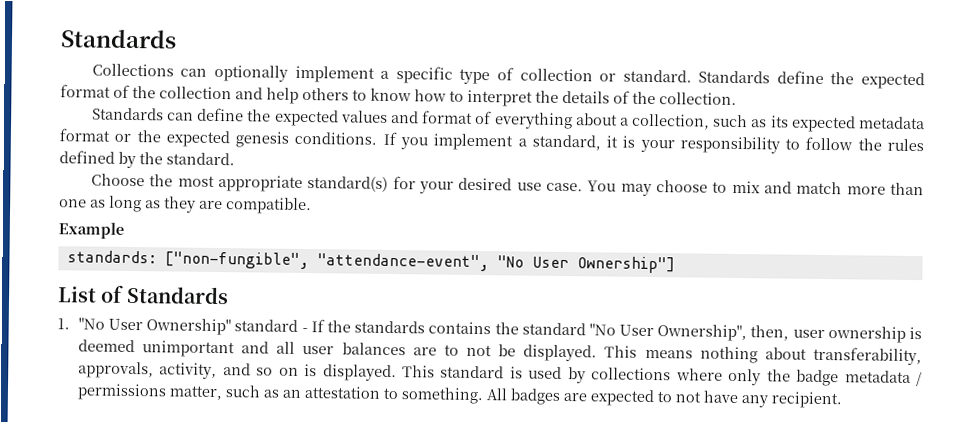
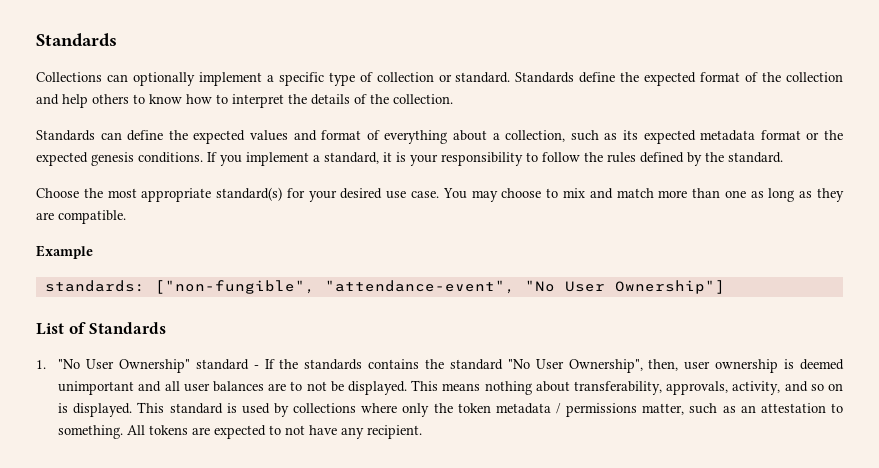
- This standard is used by collections where only the badge metadata / permissions matter, such as an attestation to something.
+ This standard is used by collections where only the token metadata / permissions matter, such as an attestation to something.
- All badges are expected to not have any recipient.
+ All tokens are expected to not have any recipient.

